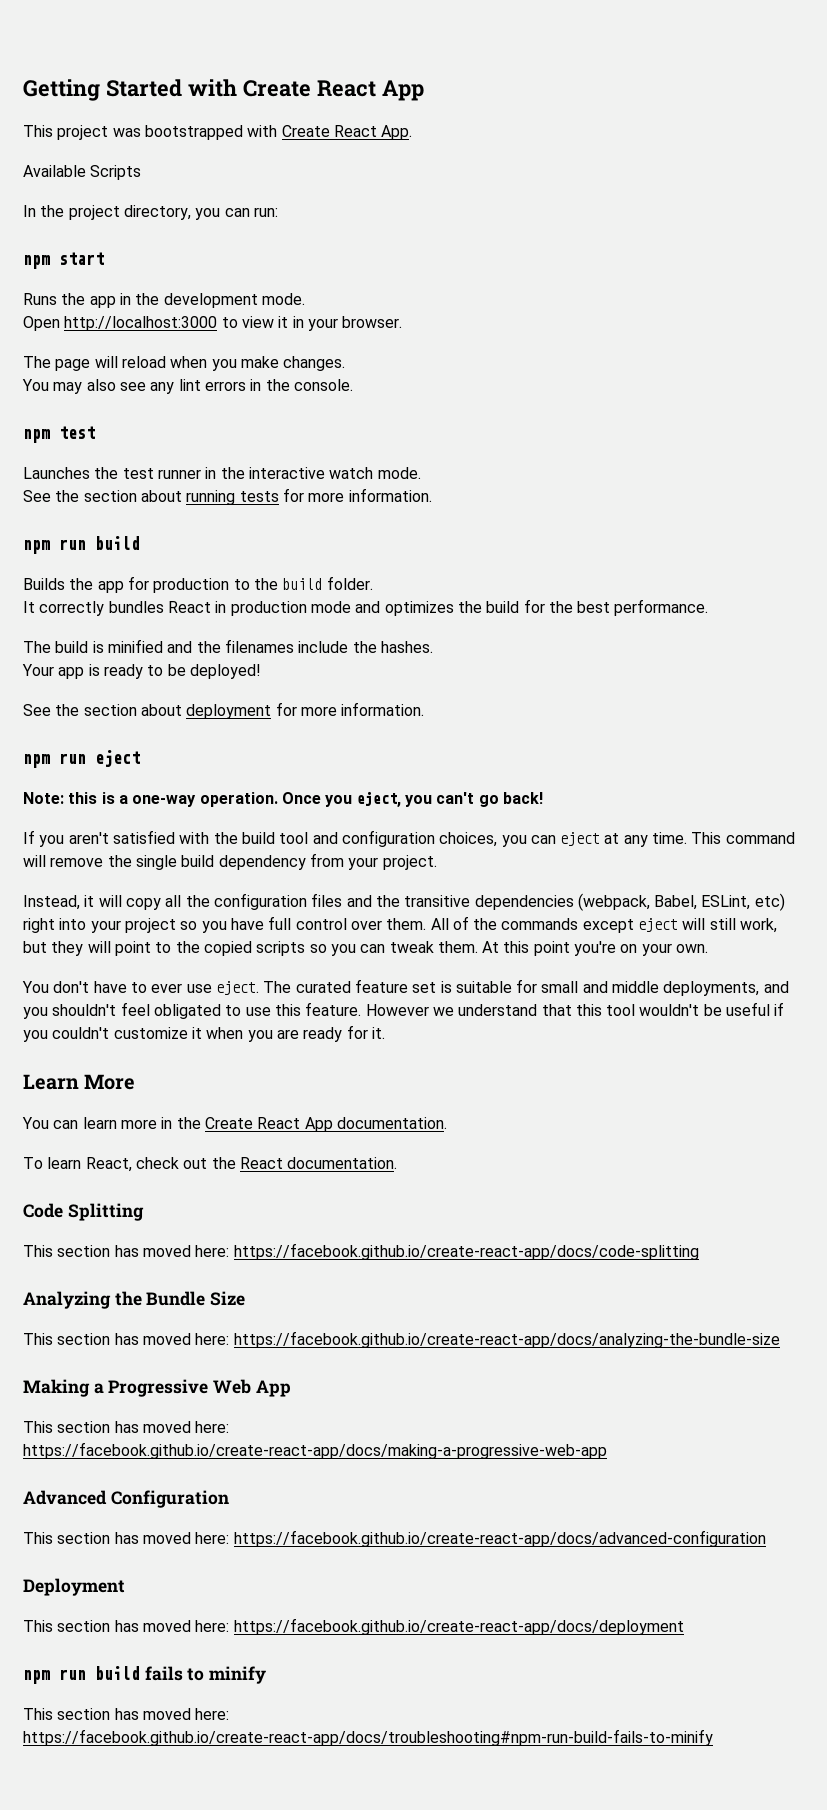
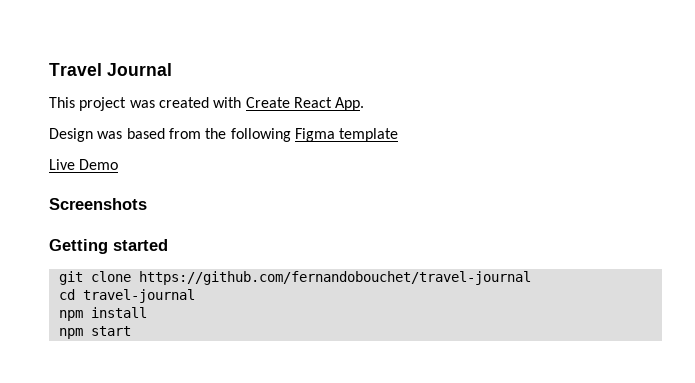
- Getting Started with Create React App
+ Travel Journal
- This project was bootstrapped with Create React App.
+ This project was created with Create React App.
- Available Scripts
- In the project directory, you can run:
+ Design was based from the following Figma template
+ Live Demo
+ Screenshots
+ Getting started
+ git clone https://github.com/fernandobouchet/travel-journal
+ cd travel-journal
+ npm install
  npm start
- Runs the app in the development mode.
- Open http://localhost:3000 to view it in your browser.
- The page will reload when you make changes.
- You may also see any lint errors in the console.
- npm test
- Launches the test runner in the interactive watch mode.
- See the section about running tests for more information.
- npm run build
- Builds the app for production to the build folder.
- It correctly bundles React in production mode and optimizes the build for the best performance.
- The build is minified and the filenames include the hashes.
- Your app is ready to be deployed!
- See the section about deployment for more information.
- npm run eject
- Note: this is a one-way operation. Once you eject, you can't go back!
- If you aren't satisfied with the build tool and configuration choices, you can eject at any time. This command will remove the single build dependency from your project.
- Instead, it will copy all the configuration files and the transitive dependencies (webpack, Babel, ESLint, etc) right into your project so you have full control over them. All of the commands except eject will still work, but they will point to the copied scripts so you can tweak them. At this point you're on your own.
- You don't have to ever use eject. The curated feature set is suitable for small and middle deployments, and you shouldn't feel obligated to use this feature. However we understand that this tool wouldn't be useful if you couldn't customize it when you are ready for it.
- Learn More
- You can learn more in the Create React App documentation.
- To learn React, check out the React documentation.
- Code Splitting
- This section has moved here: https://facebook.github.io/create-react-app/docs/code-splitting
- Analyzing the Bundle Size
- This section has moved here: https://facebook.github.io/create-react-app/docs/analyzing-the-bundle-size
- Making a Progressive Web App
- This section has moved here: https://facebook.github.io/create-react-app/docs/making-a-progressive-web-app
- Advanced Configuration
- This section has moved here: https://facebook.github.io/create-react-app/docs/advanced-configuration
- Deployment
- This section has moved here: https://facebook.github.io/create-react-app/docs/deployment
- npm run build fails to minify
- This section has moved here: https://facebook.github.io/create-react-app/docs/troubleshooting#npm-run-build-fails-to-minify

